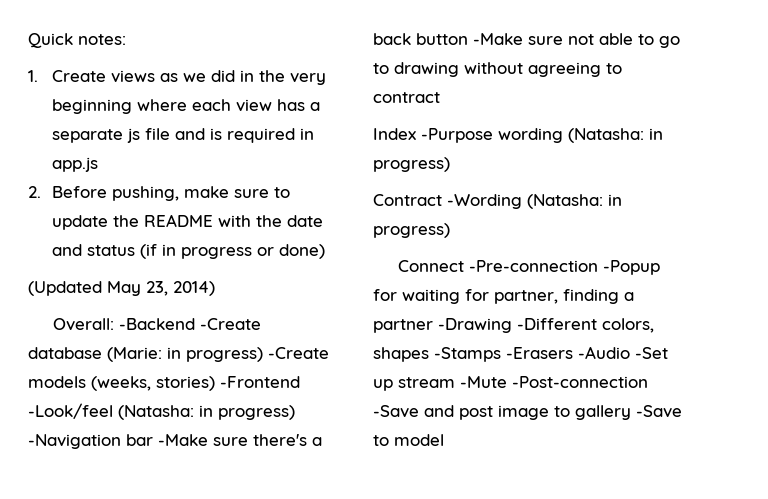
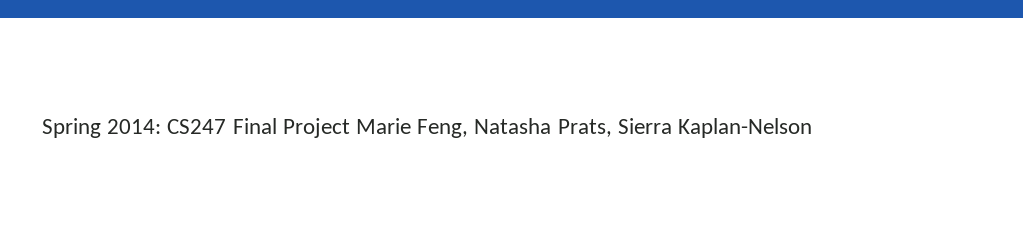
- Quick notes:
- 1. Create views as we did in the very beginning where each view has a separate js file and is required in app.js
- 2. Before pushing, make sure to update the README with the date and status (if in progress or done)
- (Updated May 23, 2014)
- Overall: -Backend -Create database (Marie: in progress) -Create models (weeks, stories) -Frontend -Look/feel (Natasha: in progress) -Navigation bar -Make sure there's a back button -Make sure not able to go to drawing without agreeing to contract
- Index -Purpose wording (Natasha: in progress)
- Contract -Wording (Natasha: in progress)
- Connect -Pre-connection -Popup for waiting for partner, finding a partner -Drawing -Different colors, shapes -Stamps -Erasers -Audio -Set up stream -Mute -Post-connection -Save and post image to gallery -Save to model
+ Spring 2014: CS247 Final Project Marie Feng, Natasha Prats, Sierra Kaplan-Nelson

